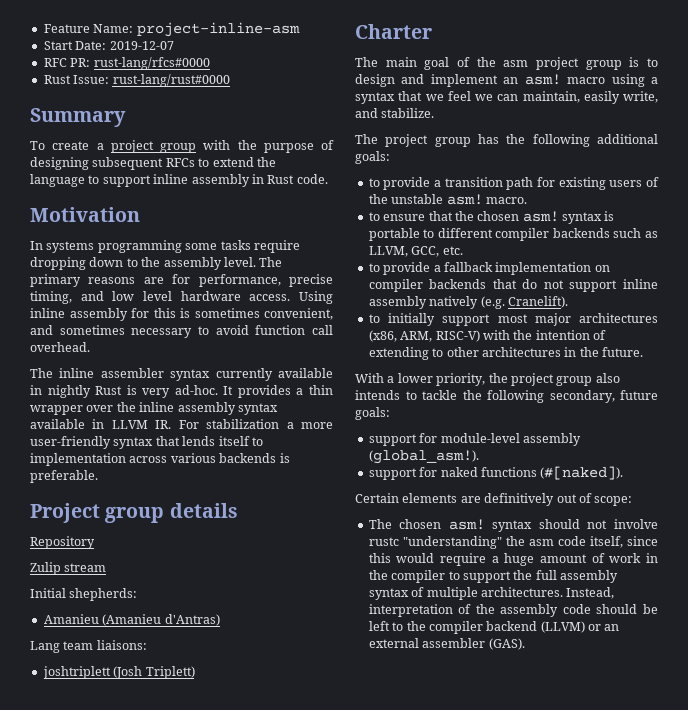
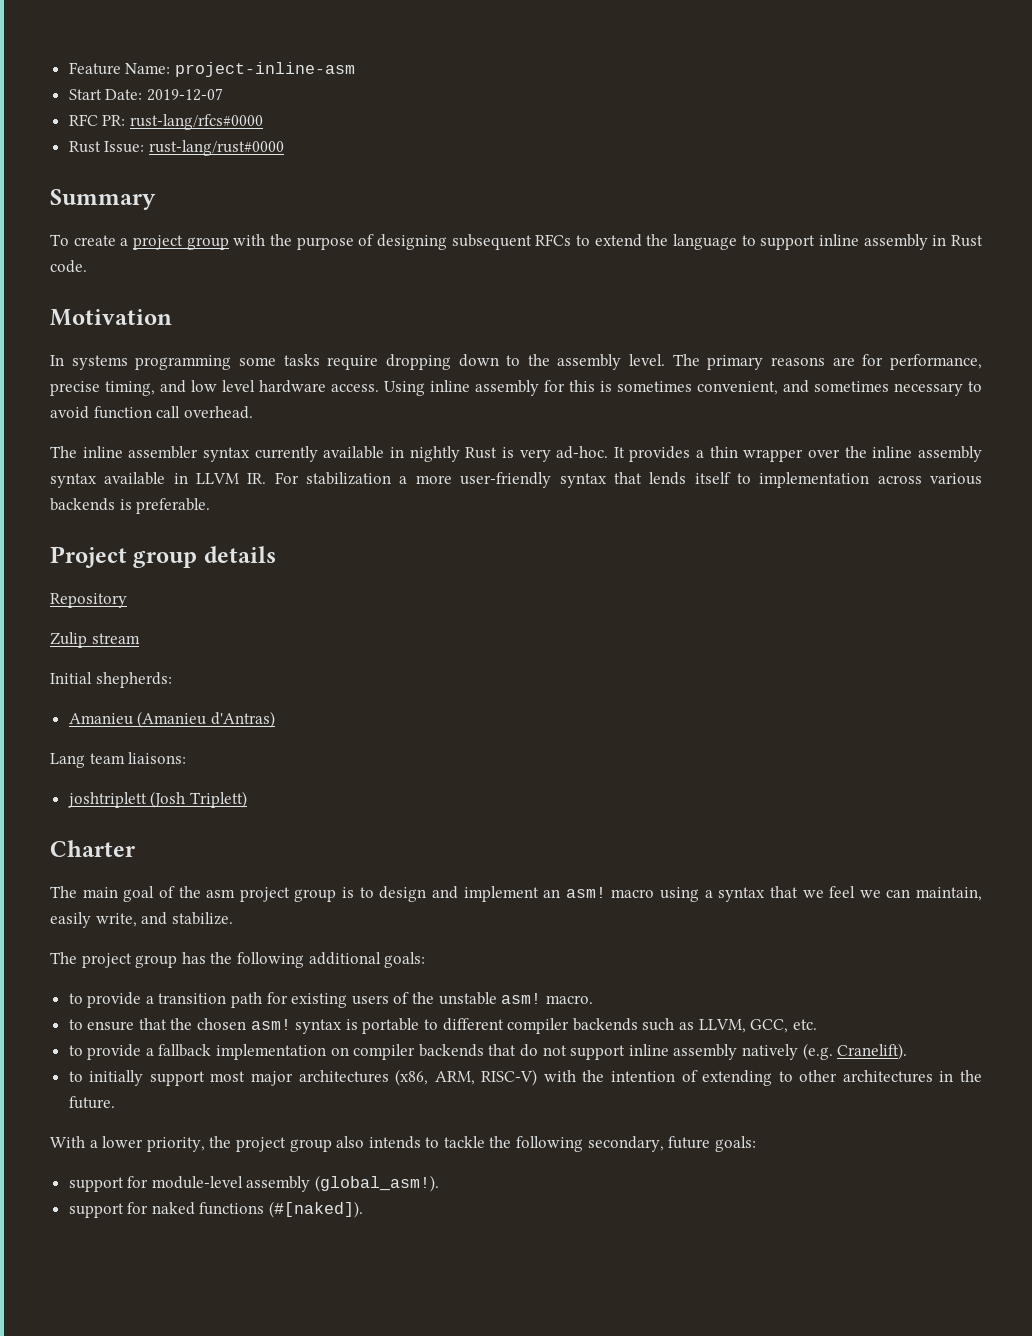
- Certain elements are definitively out of scope:
- The chosen asm! syntax should not involve rustc "understanding" the asm code itself, since this would require a huge amount of work in the compiler to support the full assembly syntax of multiple architectures. Instead, interpretation of the assembly code should be left to the compiler backend (LLVM) or an external assembler (GAS).

